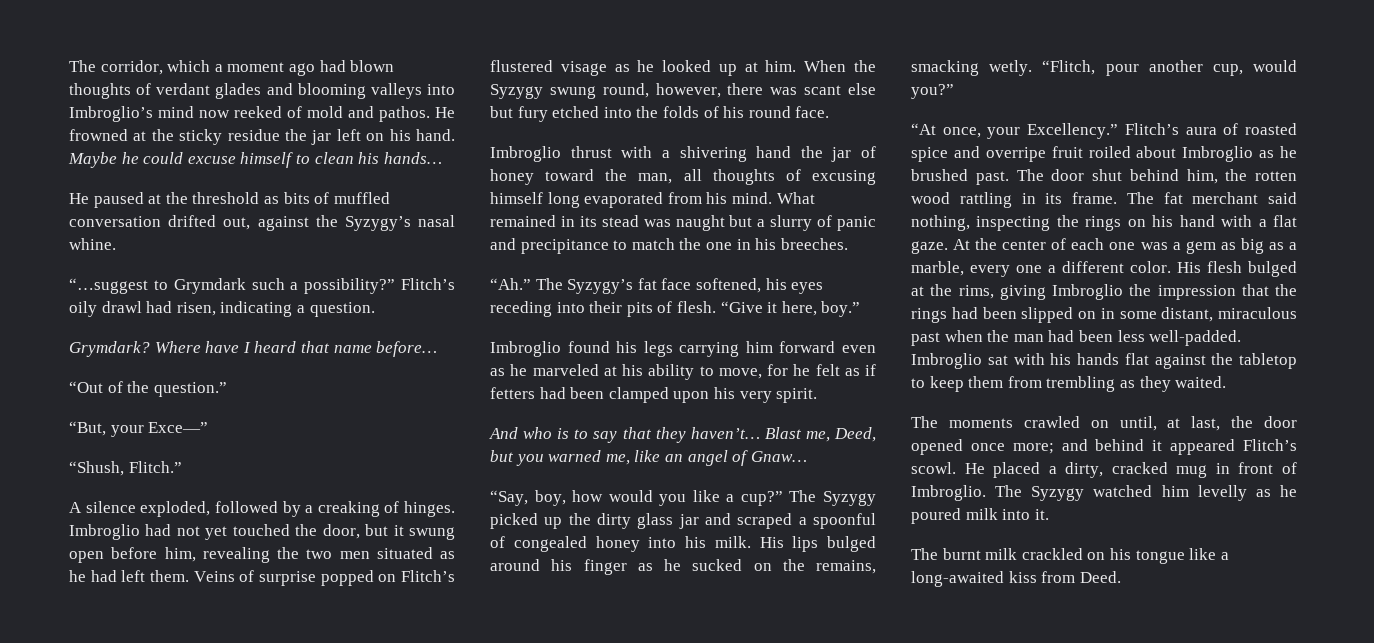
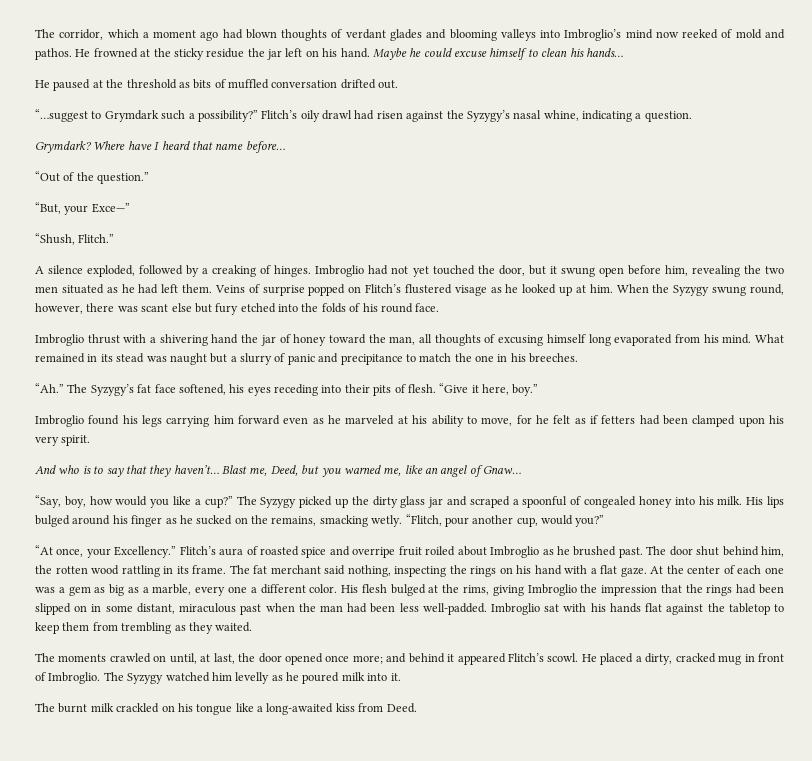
- He paused at the threshold as bits of muffled conversation drifted out, against the Syzygy’s nasal whine.
+ He paused at the threshold as bits of muffled conversation drifted out.
- Flitch’s oily drawl had risen, indicating a question.
+ Flitch’s oily drawl had risen against the Syzygy’s nasal whine, indicating a question.

